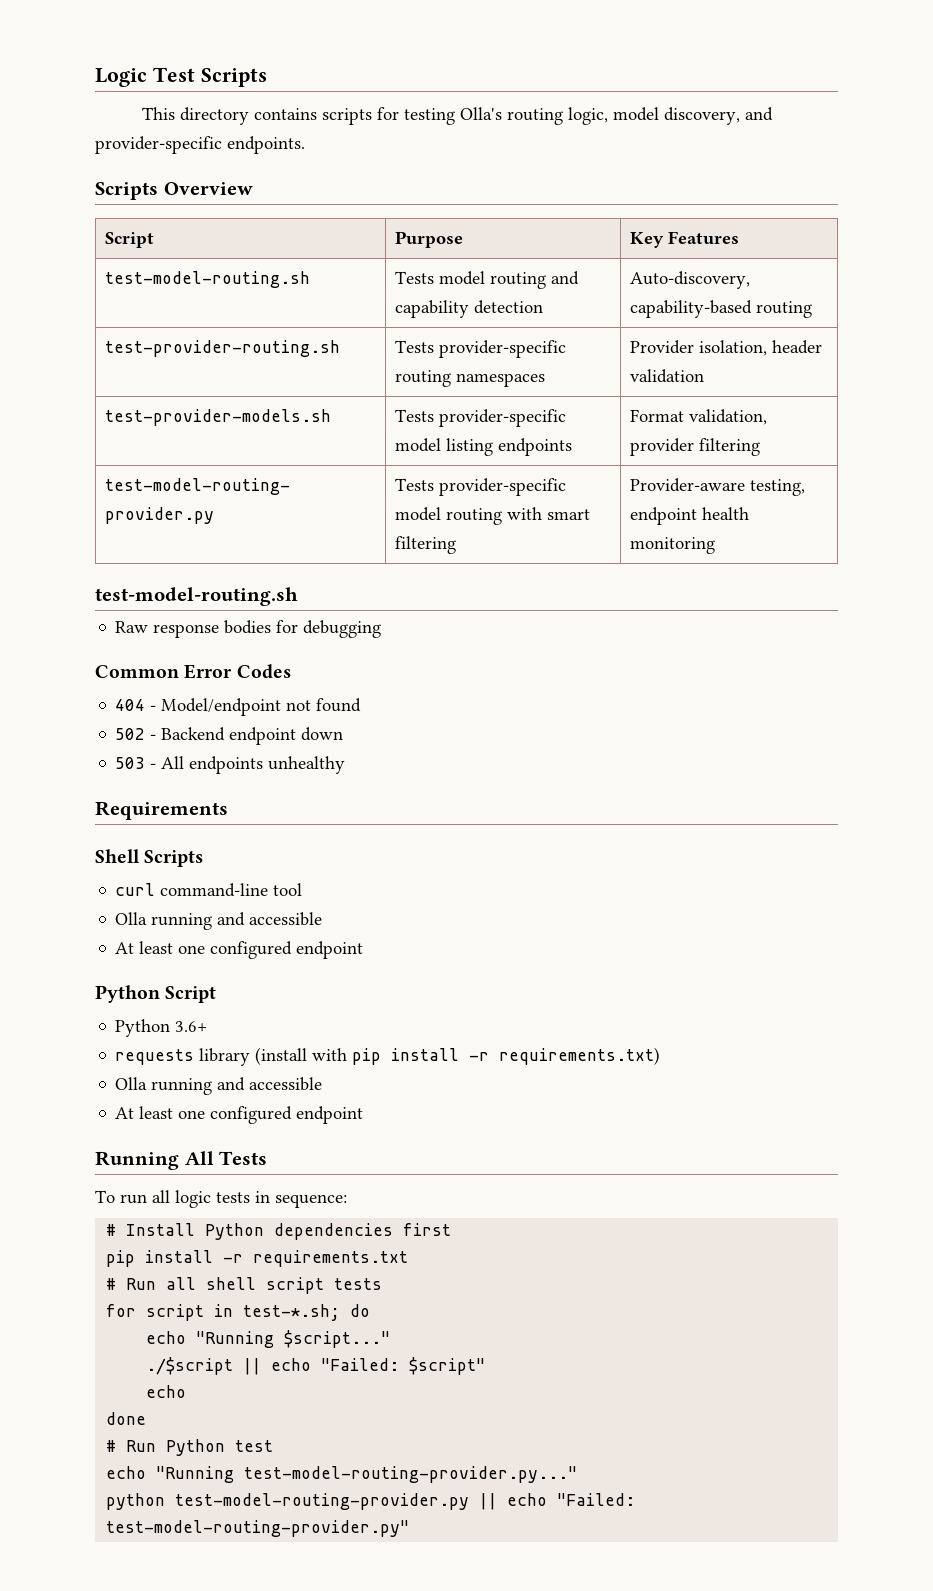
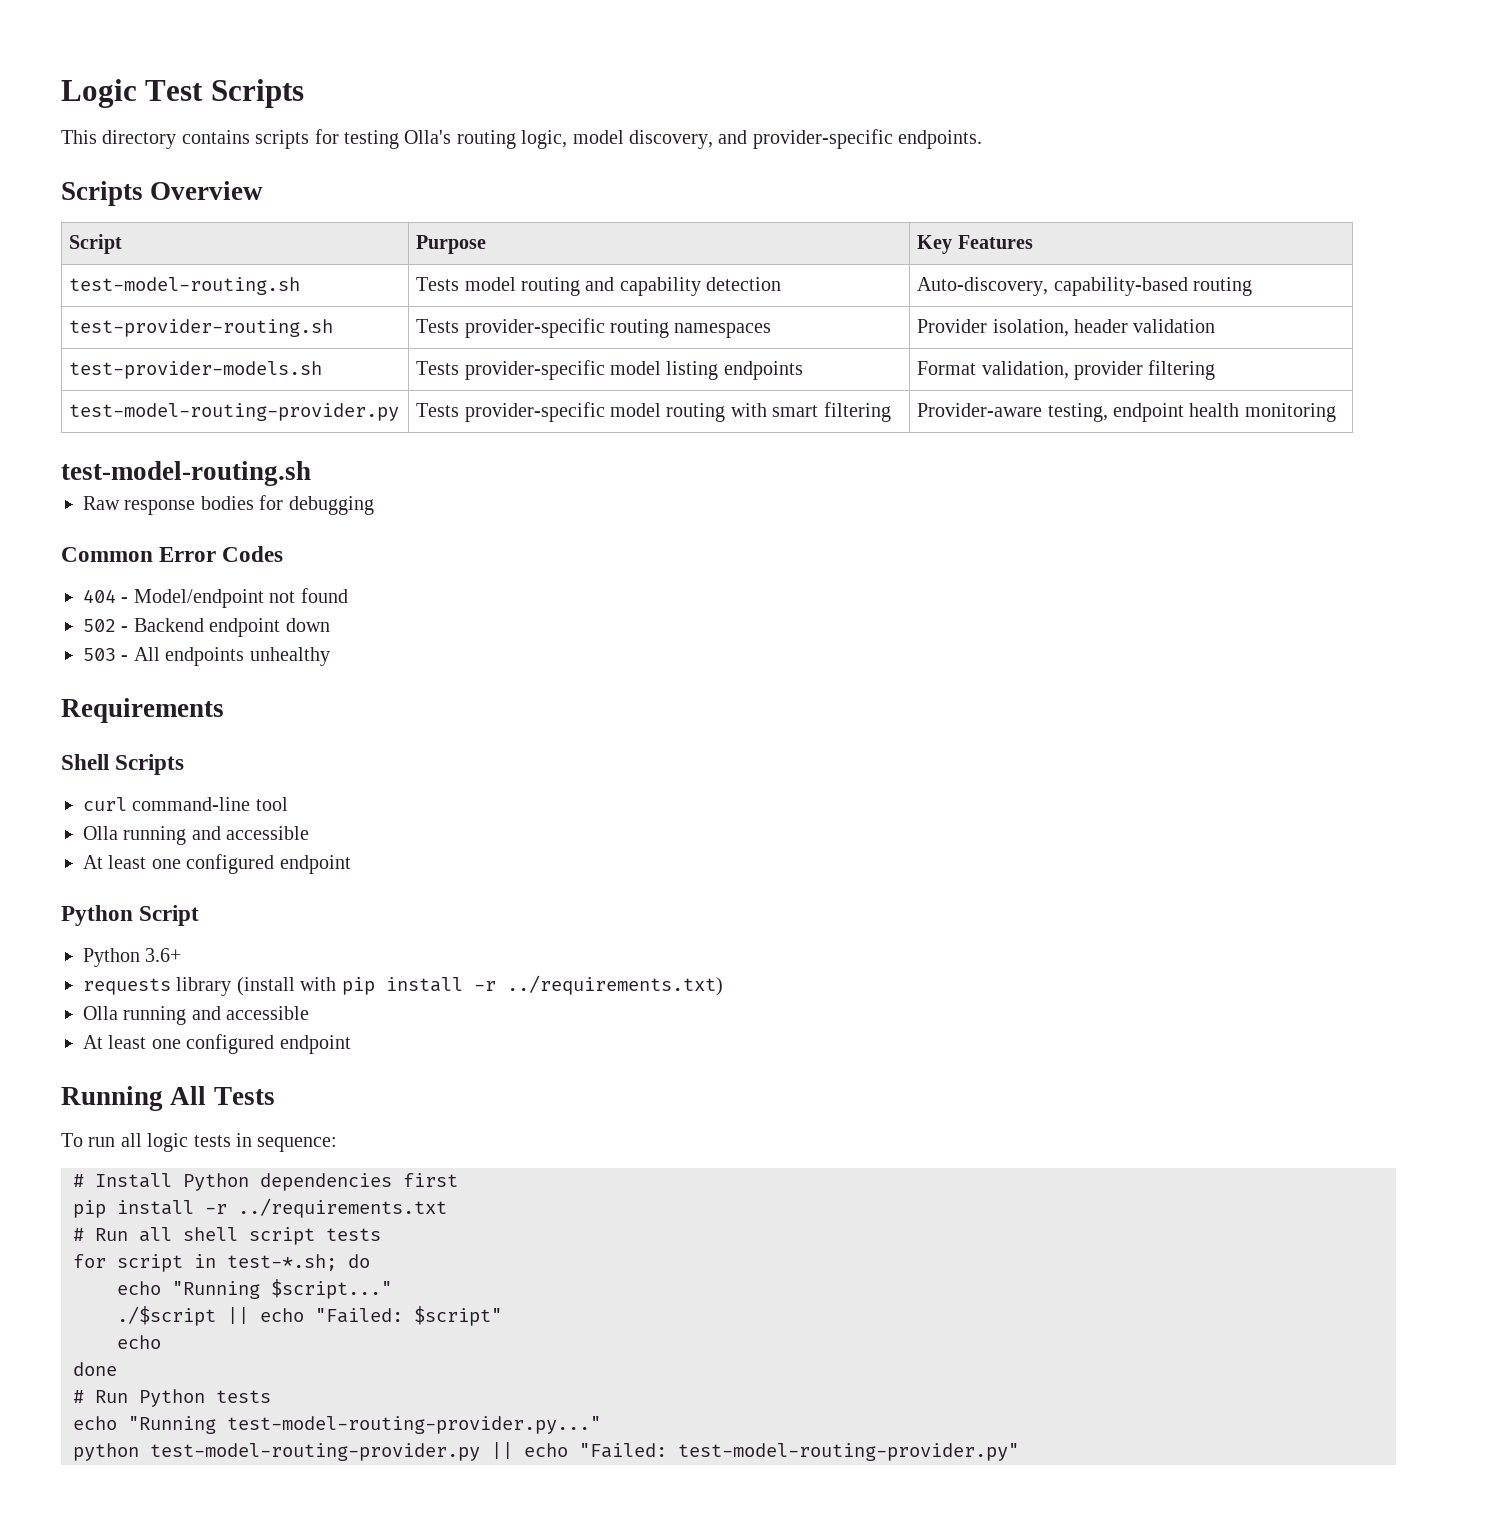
- requests library (install with pip install -r requirements.txt)
+ requests library (install with pip install -r ../requirements.txt)
- pip install -r requirements.txt
+ pip install -r ../requirements.txt
- # Run Python test
+ # Run Python tests

